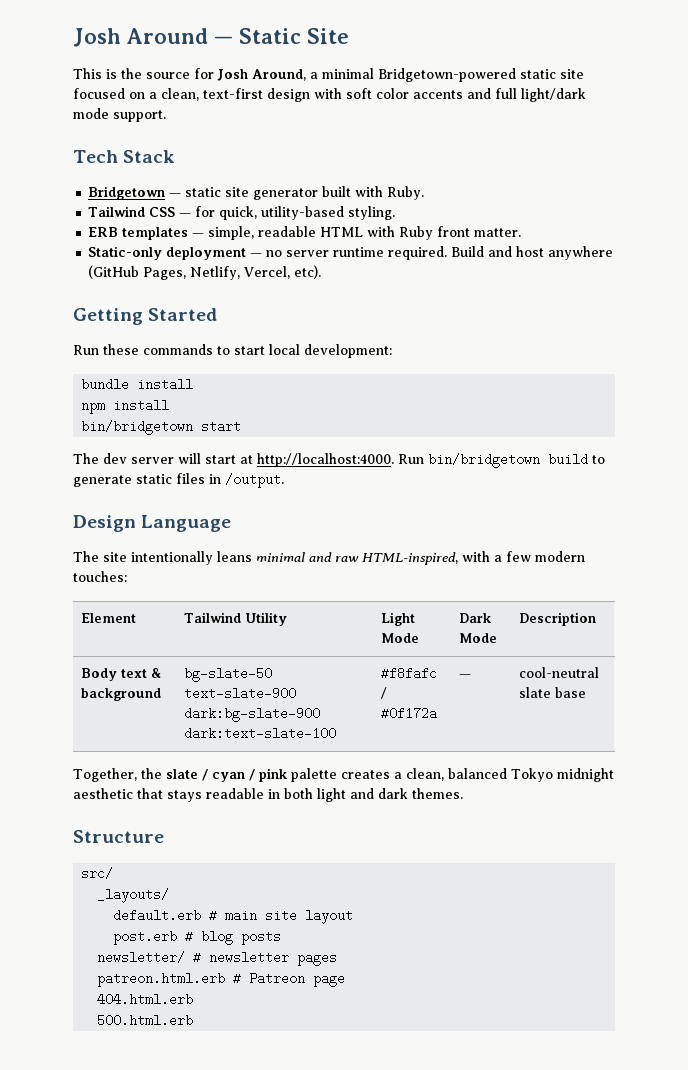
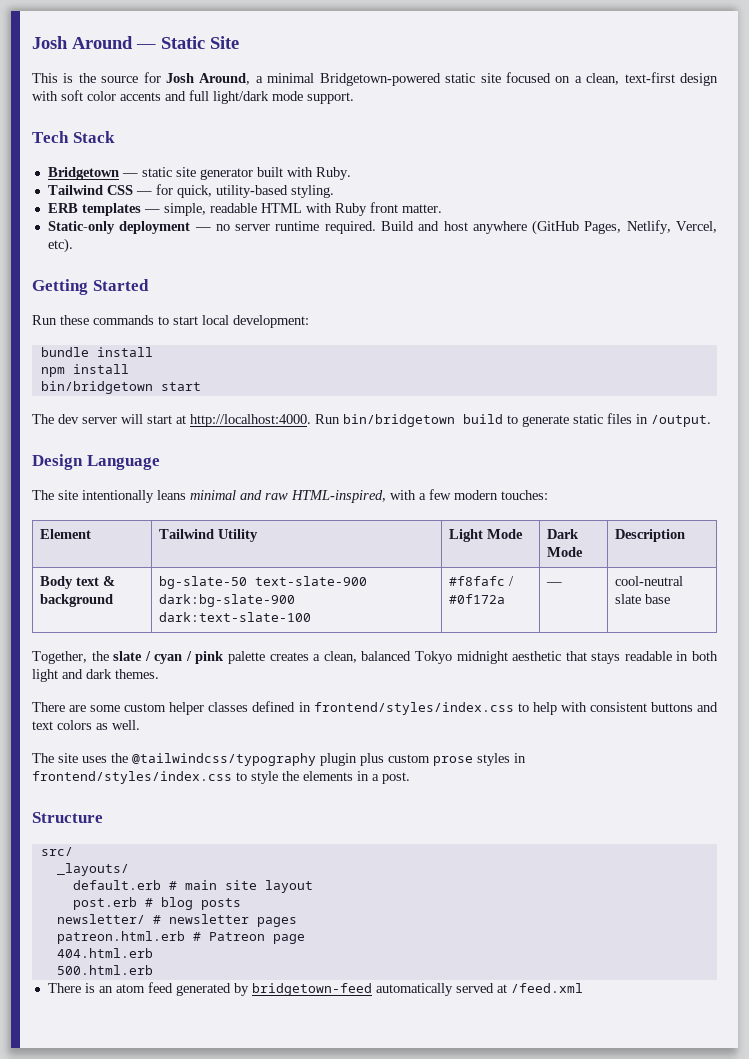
+ There are some custom helper classes defined in frontend/styles/index.css to help with consistent buttons and text colors as well.
+ The site uses the @tailwindcss/typography plugin plus custom prose styles in frontend/styles/index.css to style the elements in a post.
+ There is an atom feed generated by bridgetown-feed automatically served at /feed.xml

